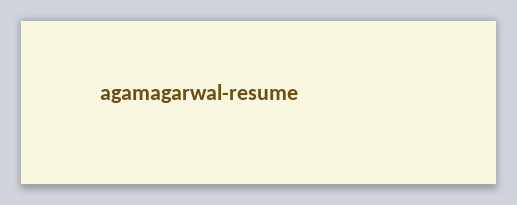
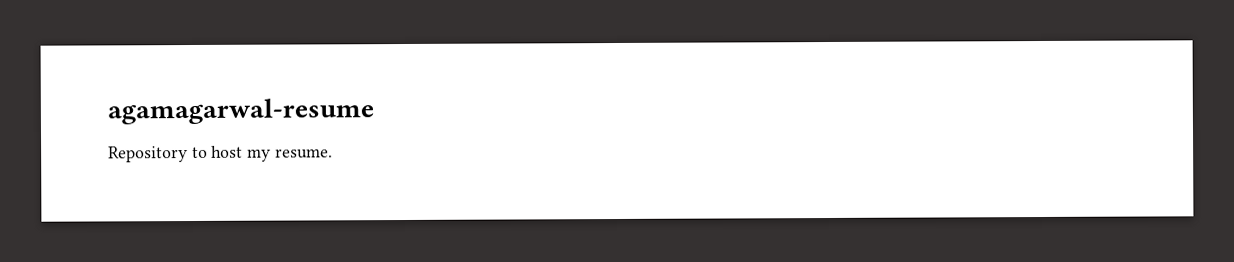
+ Repository to host my resume.

